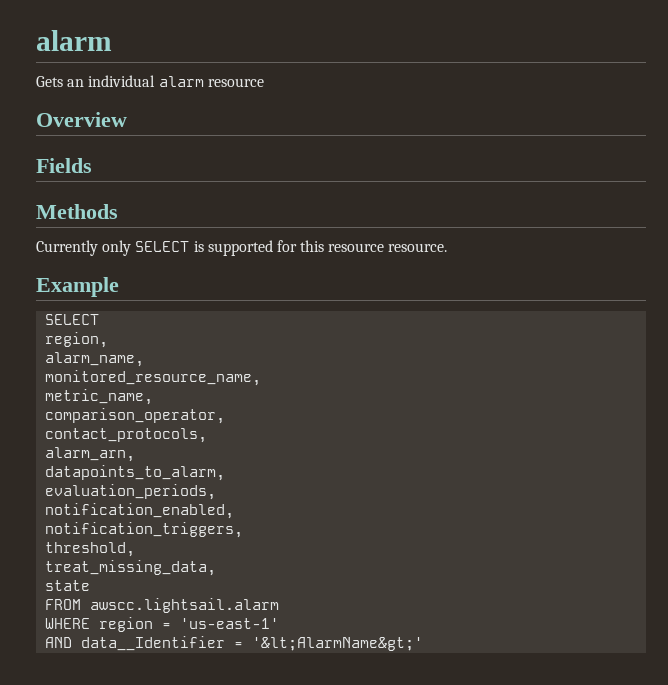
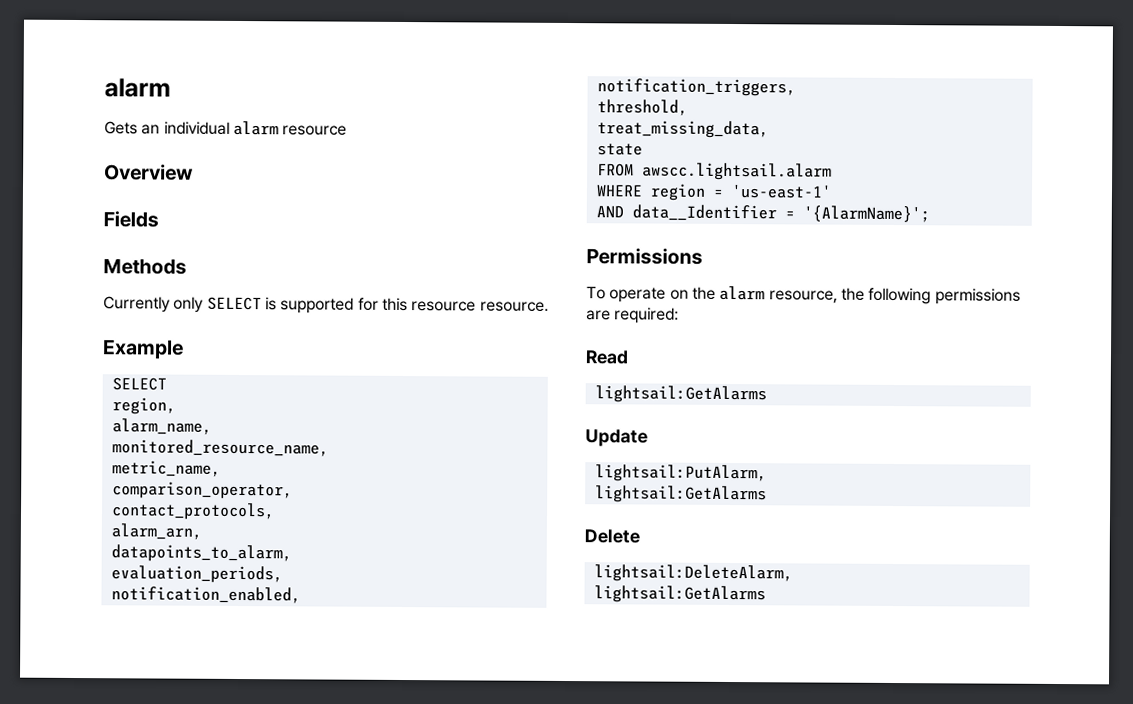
- AND data__Identifier = '&lt;AlarmName&gt;'
+ AND data__Identifier = '{AlarmName}';
+ Permissions
+ To operate on the alarm resource, the following permissions are required:
+ Read
+ lightsail:GetAlarms
+ Update
+ lightsail:PutAlarm,
+ lightsail:GetAlarms
+ Delete
+ lightsail:DeleteAlarm,
+ lightsail:GetAlarms

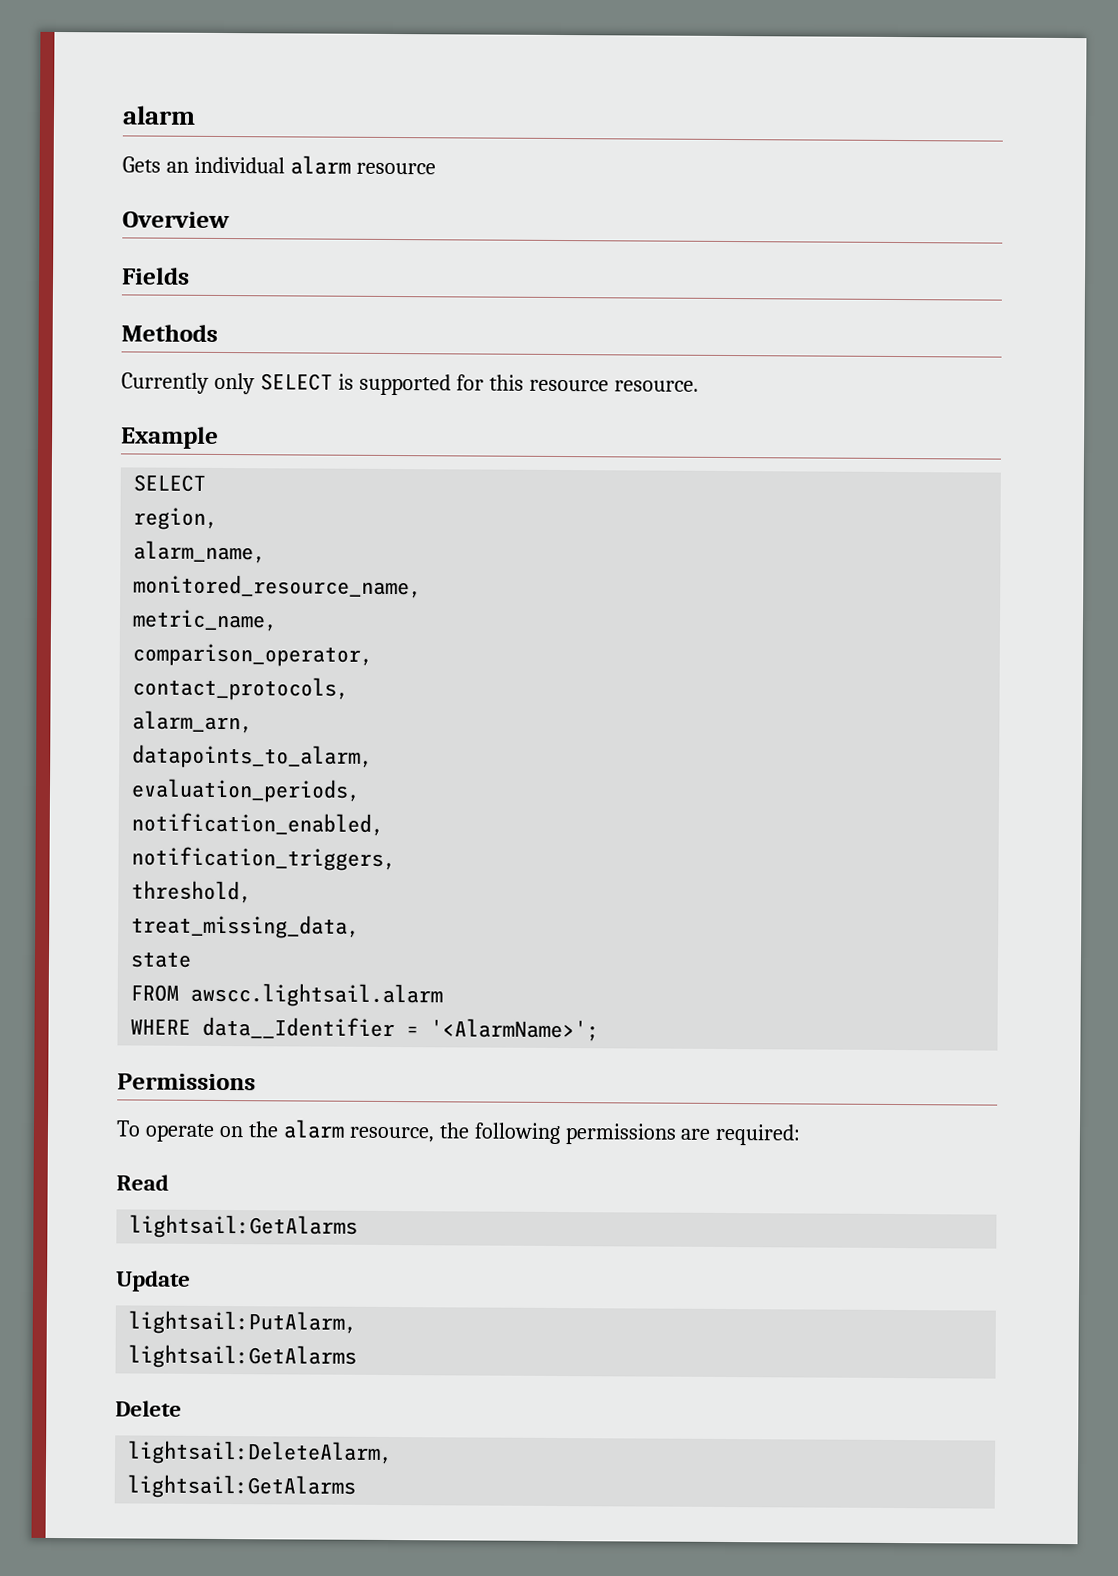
- WHERE region = 'us-east-1'
- AND data__Identifier = '{AlarmName}';
+ WHERE data__Identifier = '<AlarmName>';

